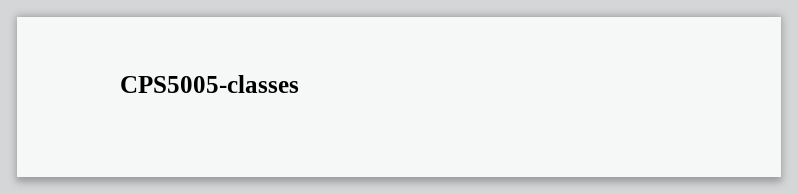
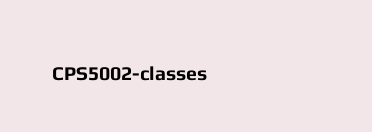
- CPS5005-classes
+ CPS5002-classes

